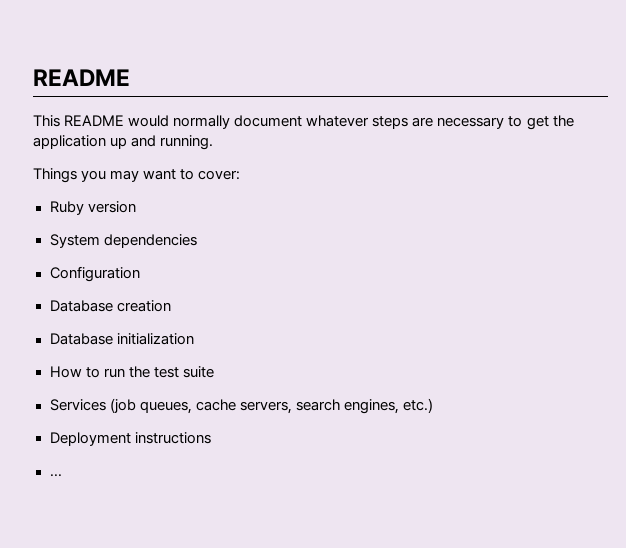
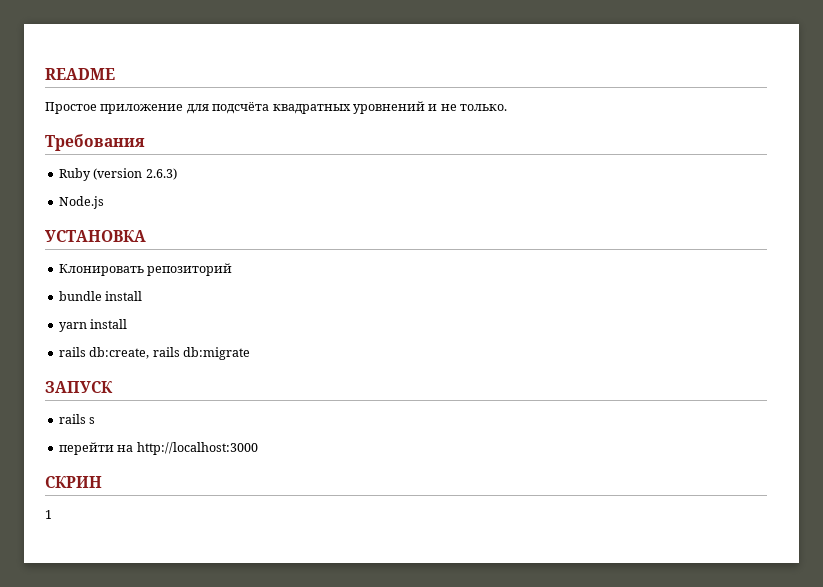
- This README would normally document whatever steps are necessary to get the application up and running.
- Things you may want to cover:
- Ruby version
- System dependencies
- Configuration
- Database creation
- Database initialization
- How to run the test suite
- Services (job queues, cache servers, search engines, etc.)
- Deployment instructions
- ...
+ Простое приложение для подсчёта квадратных уровнений и не только.
+ Требования
+ Ruby (version 2.6.3)
+ Node.js
+ УСТАНОВКА
+ Клонировать репозиторий
+ bundle install
+ yarn install
+ rails db:create, rails db:migrate
+ ЗАПУСК
+ rails s
+ перейти на http://localhost:3000
+ СКРИН
+ 1

